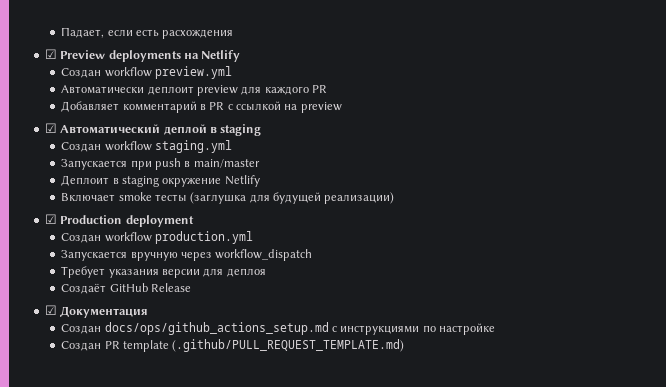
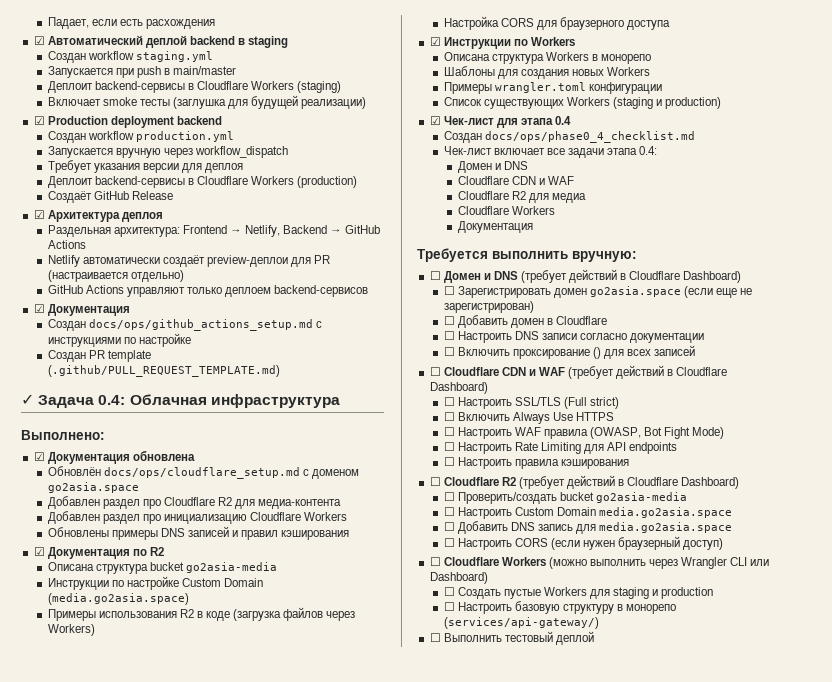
- ☑ Preview deployments на Netlify
- Создан workflow preview.yml
- Автоматически деплоит preview для каждого PR
- Добавляет комментарий в PR с ссылкой на preview
- ☑ Автоматический деплой в staging
+ ☑ Автоматический деплой backend в staging
- Деплоит в staging окружение Netlify
+ Деплоит backend-сервисы в Cloudflare Workers (staging)
- ☑ Production deployment
+ ☑ Production deployment backend
+ Деплоит backend-сервисы в Cloudflare Workers (production)
  Создаёт GitHub Release
+ ☑ Архитектура деплоя
+ Раздельная архитектура: Frontend → Netlify, Backend → GitHub Actions
+ Netlify автоматически создаёт preview-деплои для PR (настраивается отдельно)
+ GitHub Actions управляют только деплоем backend-сервисов
+ ✓ Задача 0.4: Облачная инфраструктура
+ Выполнено:
+ ☑ Документация обновлена
+ Обновлён docs/ops/cloudflare_setup.md с доменом go2asia.space
+ Добавлен раздел про Cloudflare R2 для медиа-контента
+ Добавлен раздел про инициализацию Cloudflare Workers
+ Обновлены примеры DNS записей и правил кэширования
+ ☑ Документация по R2
+ Описана структура bucket go2asia-media
+ Инструкции по настройке Custom Domain (media.go2asia.space)
+ Примеры использования R2 в коде (загрузка файлов через Workers)
+ Настройка CORS для браузерного доступа
+ ☑ Инструкции по Workers
+ Описана структура Workers в монорепо
+ Шаблоны для создания новых Workers
+ Примеры wrangler.toml конфигурации
+ Список существующих Workers (staging и production)
+ ☑ Чек-лист для этапа 0.4
+ Создан docs/ops/phase0_4_checklist.md
+ Чек-лист включает все задачи этапа 0.4:
+ Домен и DNS
+ Cloudflare CDN и WAF
+ Cloudflare R2 для медиа
+ Cloudflare Workers
+ Документация
+ Требуется выполнить вручную:
+ ☐ Домен и DNS (требует действий в Cloudflare Dashboard)
+ ☐ Зарегистрировать домен go2asia.space (если еще не зарегистрирован)
+ ☐ Добавить домен в Cloudflare
+ ☐ Настроить DNS записи согласно документации
+ ☐ Включить проксирование () для всех записей
+ ☐ Cloudflare CDN и WAF (требует действий в Cloudflare Dashboard)
+ ☐ Настроить SSL/TLS (Full strict)
+ ☐ Включить Always Use HTTPS
+ ☐ Настроить WAF правила (OWASP, Bot Fight Mode)
+ ☐ Настроить Rate Limiting для API endpoints
+ ☐ Настроить правила кэширования
+ ☐ Cloudflare R2 (требует действий в Cloudflare Dashboard)
+ ☐ Проверить/создать bucket go2asia-media
+ ☐ Настроить Custom Domain media.go2asia.space
+ ☐ Добавить DNS запись для media.go2asia.space
+ ☐ Настроить CORS (если нужен браузерный доступ)
+ ☐ Cloudflare Workers (можно выполнить через Wrangler CLI или Dashboard)
+ ☐ Создать пустые Workers для staging и production
+ ☐ Настроить базовую структуру в монорепо (services/api-gateway/)
+ ☐ Выполнить тестовый деплой

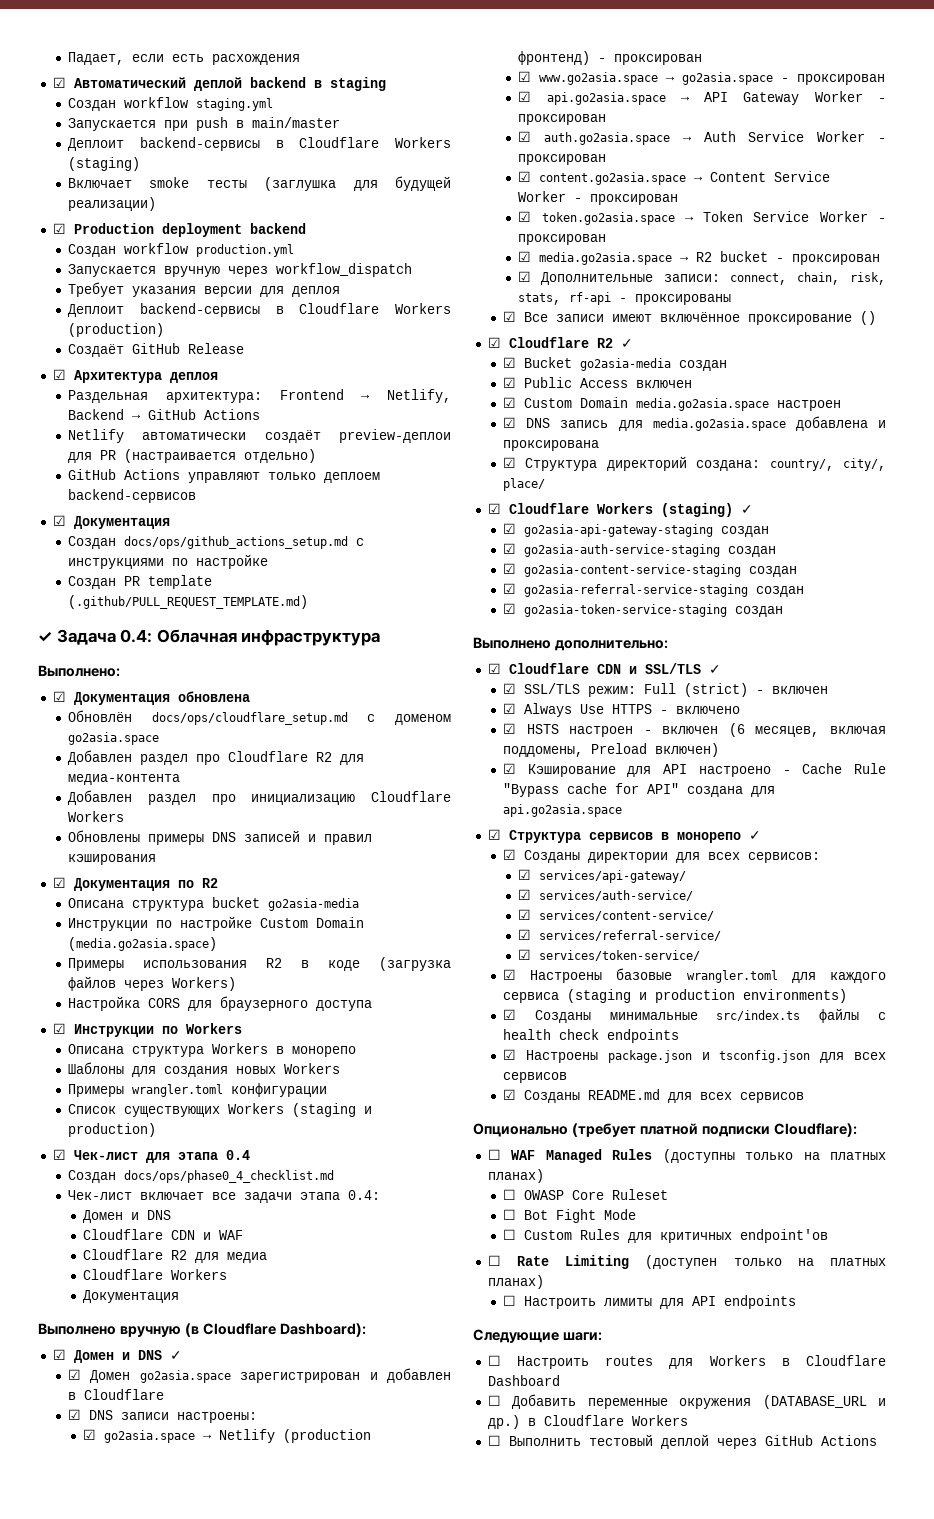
- Требуется выполнить вручную:
- ☐ Домен и DNS (требует действий в Cloudflare Dashboard)
- ☐ Зарегистрировать домен go2asia.space (если еще не зарегистрирован)
- ☐ Добавить домен в Cloudflare
- ☐ Настроить DNS записи согласно документации
- ☐ Включить проксирование () для всех записей
- ☐ Cloudflare CDN и WAF (требует действий в Cloudflare Dashboard)
- ☐ Настроить SSL/TLS (Full strict)
- ☐ Включить Always Use HTTPS
- ☐ Настроить WAF правила (OWASP, Bot Fight Mode)
- ☐ Настроить Rate Limiting для API endpoints
- ☐ Настроить правила кэширования
- ☐ Cloudflare R2 (требует действий в Cloudflare Dashboard)
- ☐ Проверить/создать bucket go2asia-media
- ☐ Настроить Custom Domain media.go2asia.space
- ☐ Добавить DNS запись для media.go2asia.space
- ☐ Настроить CORS (если нужен браузерный доступ)
- ☐ Cloudflare Workers (можно выполнить через Wrangler CLI или Dashboard)
- ☐ Создать пустые Workers для staging и production
- ☐ Настроить базовую структуру в монорепо (services/api-gateway/)
+ Выполнено вручную (в Cloudflare Dashboard):
+ ☑ Домен и DNS ✓
+ ☑ Домен go2asia.space зарегистрирован и добавлен в Cloudflare
+ ☑ DNS записи настроены:
+ ☑ go2asia.space → Netlify (production фронтенд) - проксирован
+ ☑ www.go2asia.space → go2asia.space - проксирован
+ ☑ api.go2asia.space → API Gateway Worker - проксирован
+ ☑ auth.go2asia.space → Auth Service Worker - проксирован
+ ☑ content.go2asia.space → Content Service Worker - проксирован
+ ☑ token.go2asia.space → Token Service Worker - проксирован
+ ☑ media.go2asia.space → R2 bucket - проксирован
+ ☑ Дополнительные записи: connect, chain, risk, stats, rf-api - проксированы
+ ☑ Все записи имеют включённое проксирование ()
+ ☑ Cloudflare R2 ✓
+ ☑ Bucket go2asia-media создан
+ ☑ Public Access включен
+ ☑ Custom Domain media.go2asia.space настроен
+ ☑ DNS запись для media.go2asia.space добавлена и проксирована
+ ☑ Структура директорий создана: country/, city/, place/
+ ☑ Cloudflare Workers (staging) ✓
+ ☑ go2asia-api-gateway-staging создан
+ ☑ go2asia-auth-service-staging создан
+ ☑ go2asia-content-service-staging создан
+ ☑ go2asia-referral-service-staging создан
+ ☑ go2asia-token-service-staging создан
+ Выполнено дополнительно:
+ ☑ Cloudflare CDN и SSL/TLS ✓
+ ☑ SSL/TLS режим: Full (strict) - включен
+ ☑ Always Use HTTPS - включено
+ ☑ HSTS настроен - включен (6 месяцев, включая поддомены, Preload включен)
+ ☑ Кэширование для API настроено - Cache Rule "Bypass cache for API" создана для api.go2asia.space
+ ☑ Структура сервисов в монорепо ✓
+ ☑ Созданы директории для всех сервисов:
+ ☑ services/api-gateway/
+ ☑ services/auth-service/
+ ☑ services/content-service/
+ ☑ services/referral-service/
+ ☑ services/token-service/
+ ☑ Настроены базовые wrangler.toml для каждого сервиса (staging и production environments)
+ ☑ Созданы минимальные src/index.ts файлы с health check endpoints
+ ☑ Настроены package.json и tsconfig.json для всех сервисов
+ ☑ Созданы README.md для всех сервисов
+ Опционально (требует платной подписки Cloudflare):
+ ☐ WAF Managed Rules (доступны только на платных планах)
+ ☐ OWASP Core Ruleset
+ ☐ Bot Fight Mode
+ ☐ Custom Rules для критичных endpoint'ов
+ ☐ Rate Limiting (доступен только на платных планах)
+ ☐ Настроить лимиты для API endpoints
+ Следующие шаги:
+ ☐ Настроить routes для Workers в Cloudflare Dashboard
+ ☐ Добавить переменные окружения (DATABASE_URL и др.) в Cloudflare Workers
- ☐ Выполнить тестовый деплой
+ ☐ Выполнить тестовый деплой через GitHub Actions

